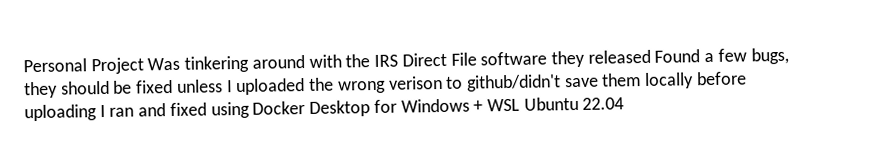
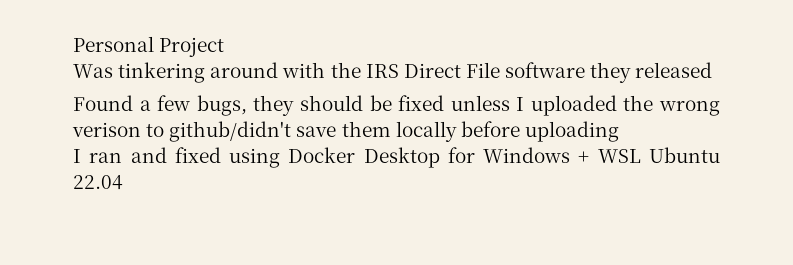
- Personal Project Was tinkering around with the IRS Direct File software they released Found a few bugs, they should be fixed unless I uploaded the wrong verison to github/didn't save them locally before uploading I ran and fixed using Docker Desktop for Windows + WSL Ubuntu 22.04
+ Personal Project
+ Was tinkering around with the IRS Direct File software they released
+ Found a few bugs, they should be fixed unless I uploaded the wrong verison to github/didn't save them locally before uploading
+ I ran and fixed using Docker Desktop for Windows + WSL Ubuntu 22.04

